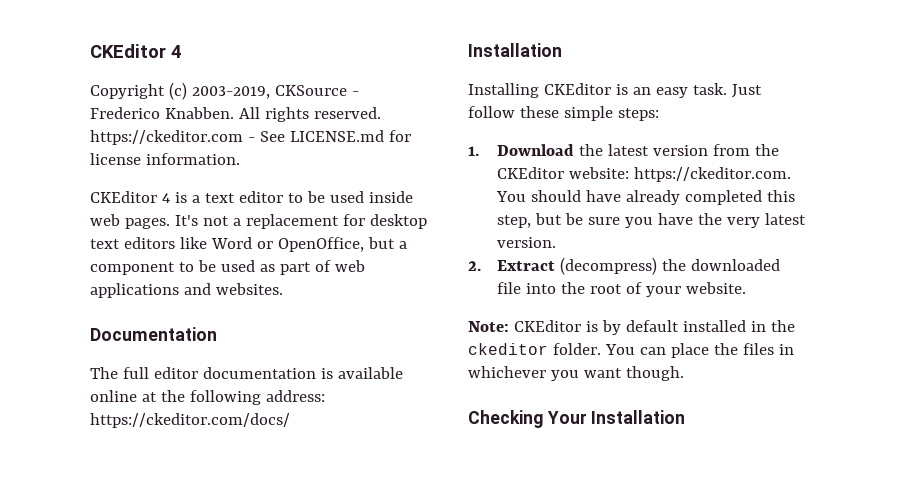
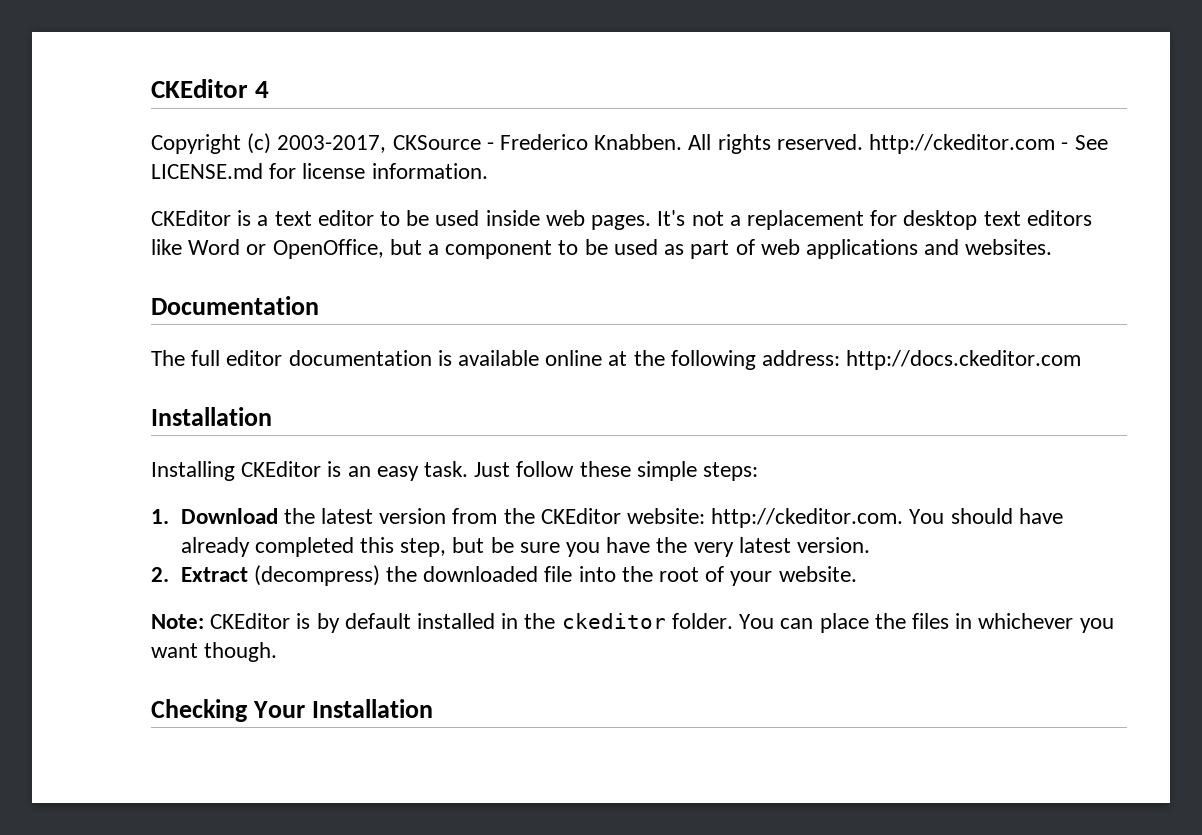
- Copyright (c) 2003-2019, CKSource - Frederico Knabben.
+ Copyright (c) 2003-2017, CKSource - Frederico Knabben.
- All rights reserved. https://ckeditor.com - See LICENSE.md for license information.
+ All rights reserved. http://ckeditor.com - See LICENSE.md for license information.
- CKEditor 4 is a text editor to be used inside web pages.
+ CKEditor is a text editor to be used inside web pages.
- The full editor documentation is available online at the following address: https://ckeditor.com/docs/
+ The full editor documentation is available online at the following address: http://docs.ckeditor.com
- 1. Download the latest version from the CKEditor website: https://ckeditor.com. You should have already completed this step, but be sure you have the very latest version.
+ 1. Download the latest version from the CKEditor website: http://ckeditor.com. You should have already completed this step, but be sure you have the very latest version.

